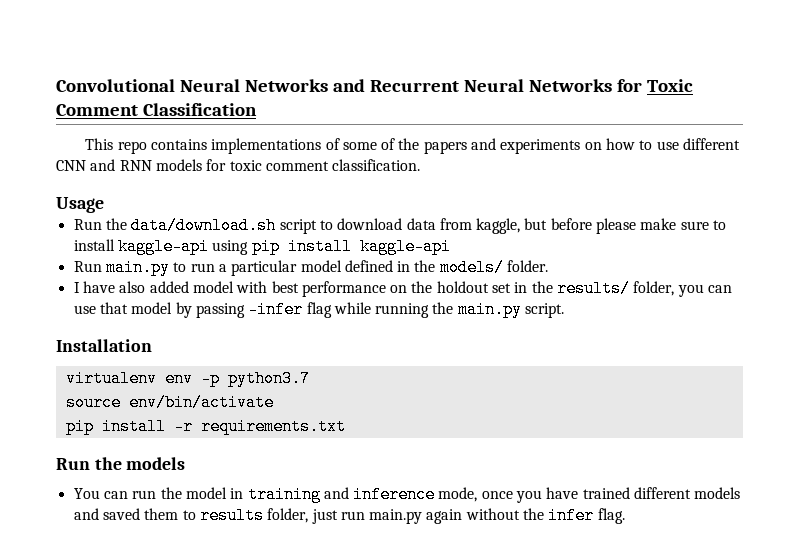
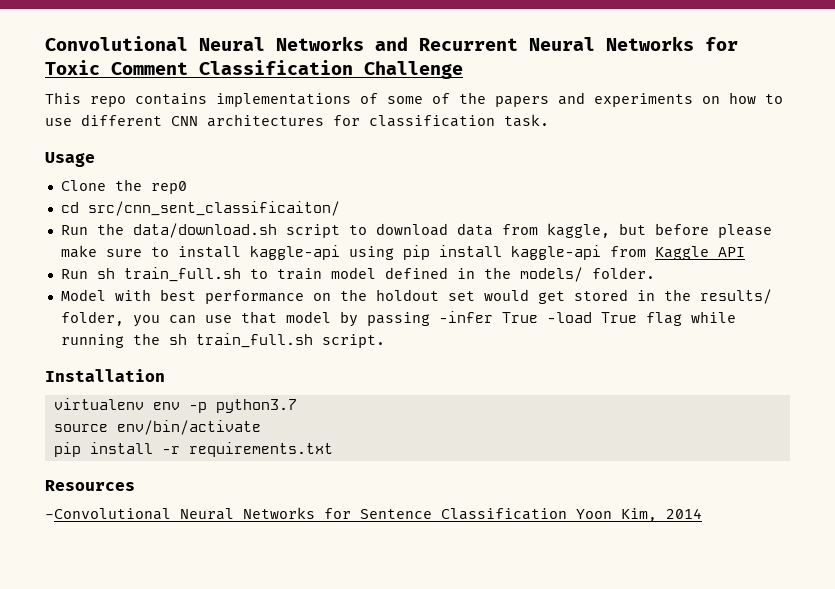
- Convolutional Neural Networks and Recurrent Neural Networks for Toxic Comment Classification
+ Convolutional Neural Networks and Recurrent Neural Networks for Toxic Comment Classification Challenge
- This repo contains implementations of some of the papers and experiments on how to use different CNN and RNN models for toxic comment classification.
+ This repo contains implementations of some of the papers and experiments on how to use different CNN architectures for classification task.
  Usage
+ Clone the rep0
+ cd src/cnn_sent_classificaiton/
- Run the data/download.sh script to download data from kaggle, but before please make sure to install kaggle-api using pip install kaggle-api
- Run main.py to run a particular model defined in the models/ folder.
+ Run the data/download.sh script to download data from kaggle, but before please make sure to install kaggle-api using pip install kaggle-api from Kaggle API
+ Run sh train_full.sh to train model defined in the models/ folder.
- I have also added model with best performance on the holdout set in the results/ folder, you can use that model by passing -infer flag while running the main.py script.
+ Model with best performance on the holdout set would get stored in the results/ folder, you can use that model by passing -infer True -load True flag while running the sh train_full.sh script.
- Run the models
- You can run the model in training and inference mode, once you have trained different models and saved them to results folder, just run main.py again without the infer flag.
+ Resources
+ -Convolutional Neural Networks for Sentence Classification Yoon Kim, 2014

